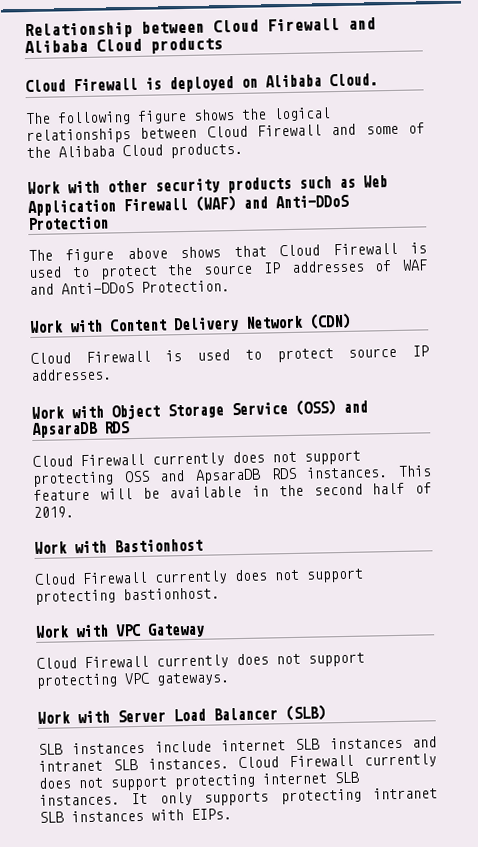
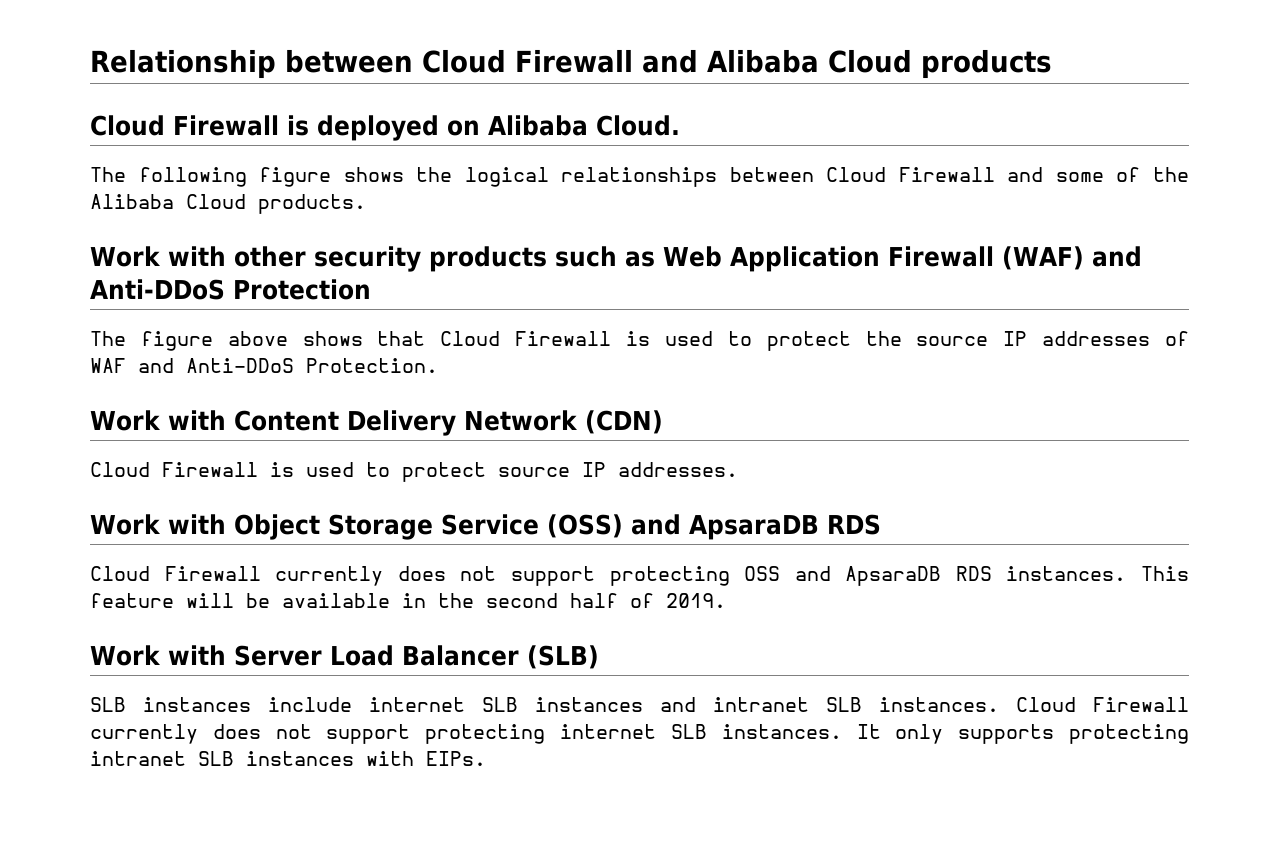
- Work with Bastionhost
- Cloud Firewall currently does not support protecting bastionhost.
- Work with VPC Gateway
- Cloud Firewall currently does not support protecting VPC gateways.

